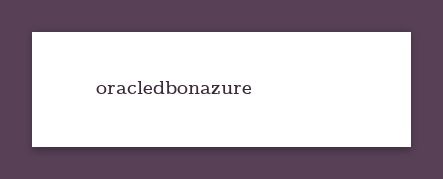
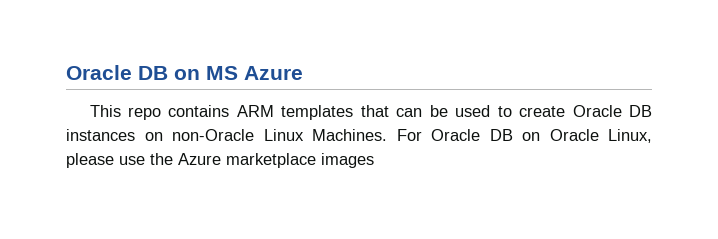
- oracledbonazure
+ Oracle DB on MS Azure
+ This repo contains ARM templates that can be used to create Oracle DB instances on non-Oracle Linux Machines. For Oracle DB on Oracle Linux, please use the Azure marketplace images

